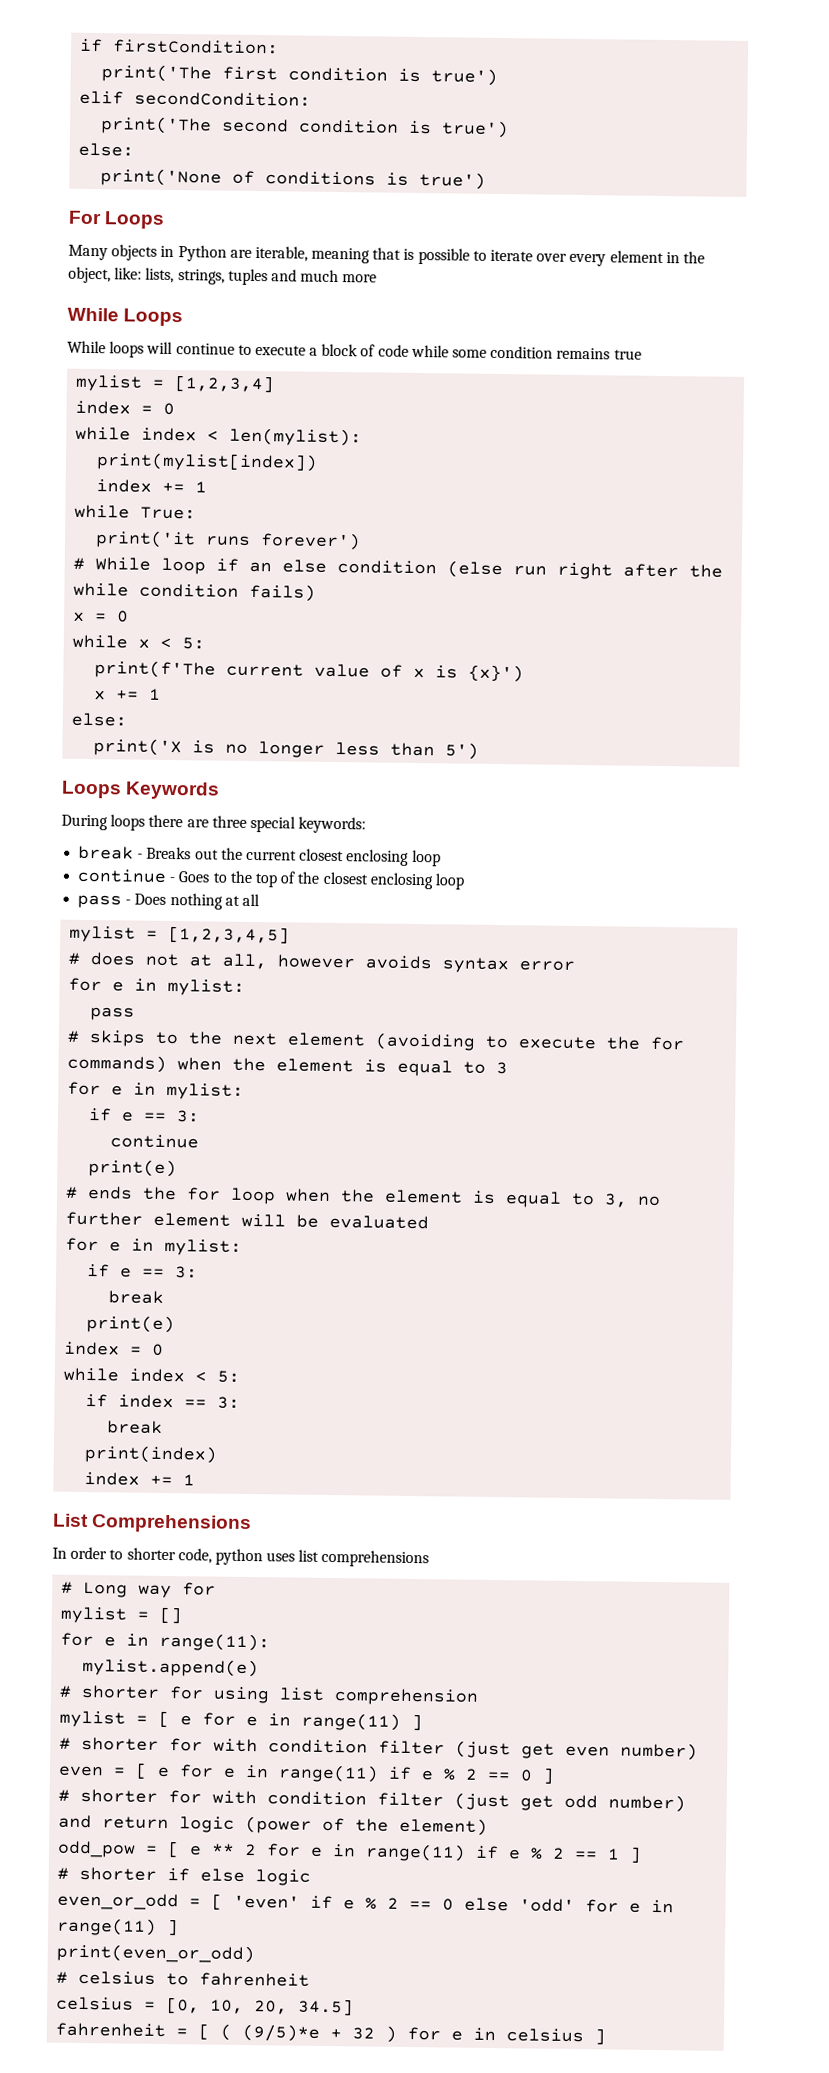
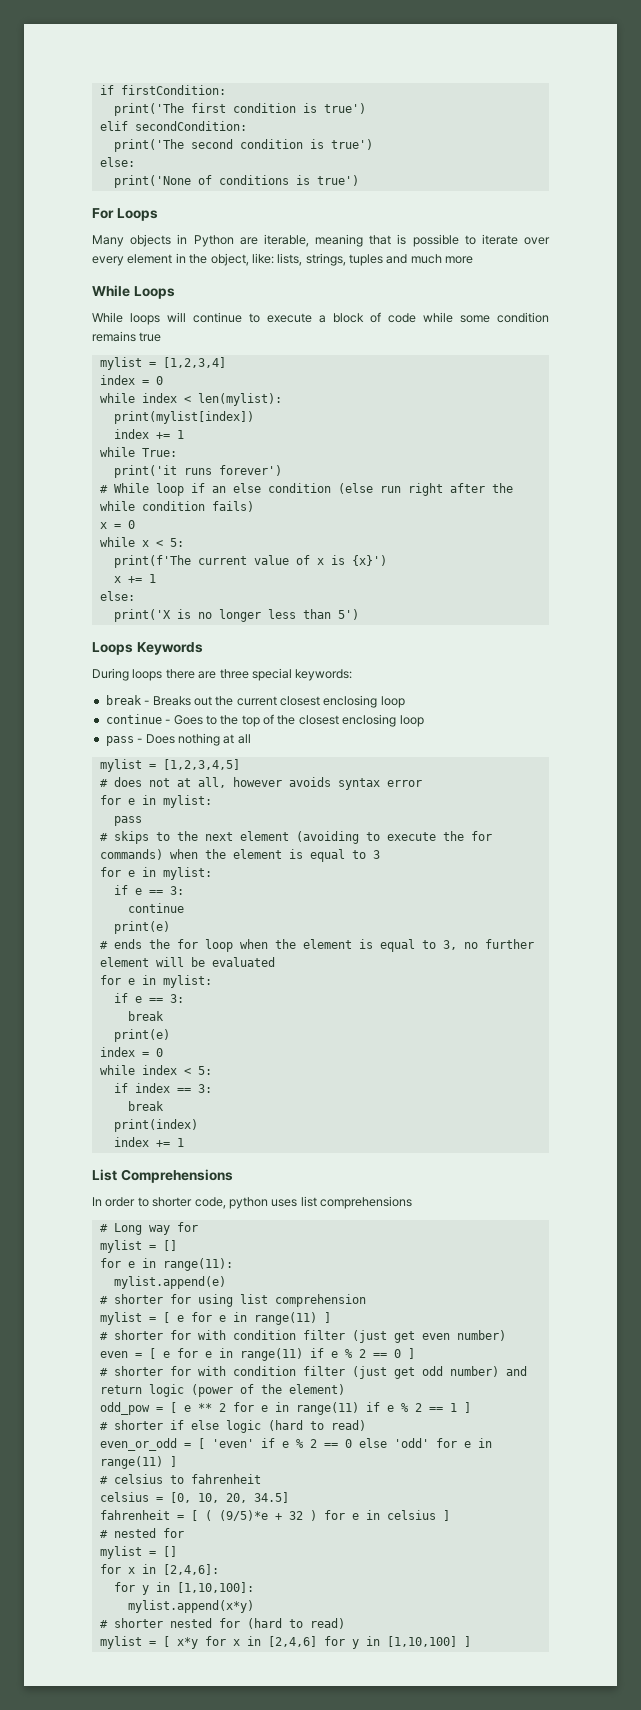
- # shorter if else logic
+ # shorter if else logic (hard to read)
- print(even_or_odd)
+ # nested for
+ mylist = []
+ for x in [2,4,6]:
+ for y in [1,10,100]:
+ mylist.append(x*y)
+ # shorter nested for (hard to read)
+ mylist = [ x*y for x in [2,4,6] for y in [1,10,100] ]

